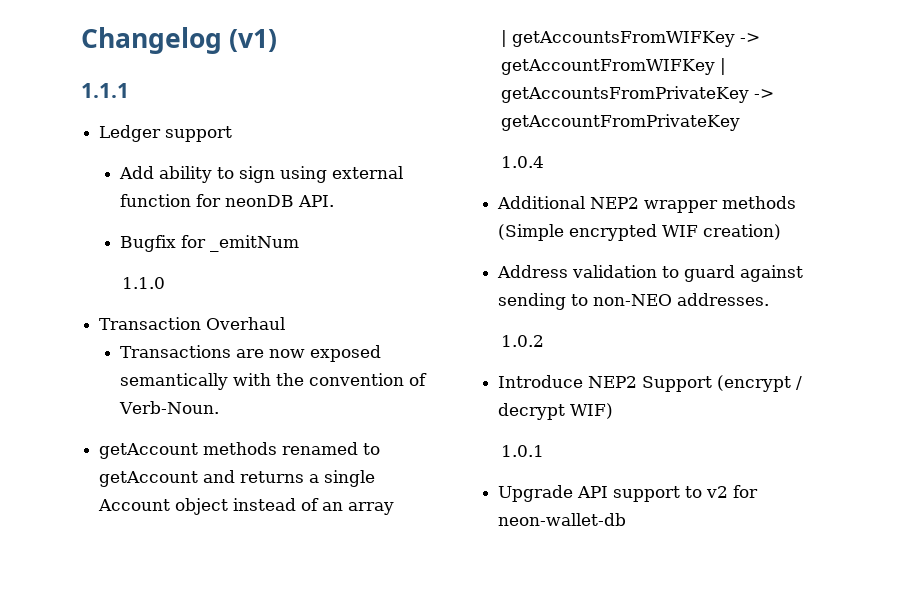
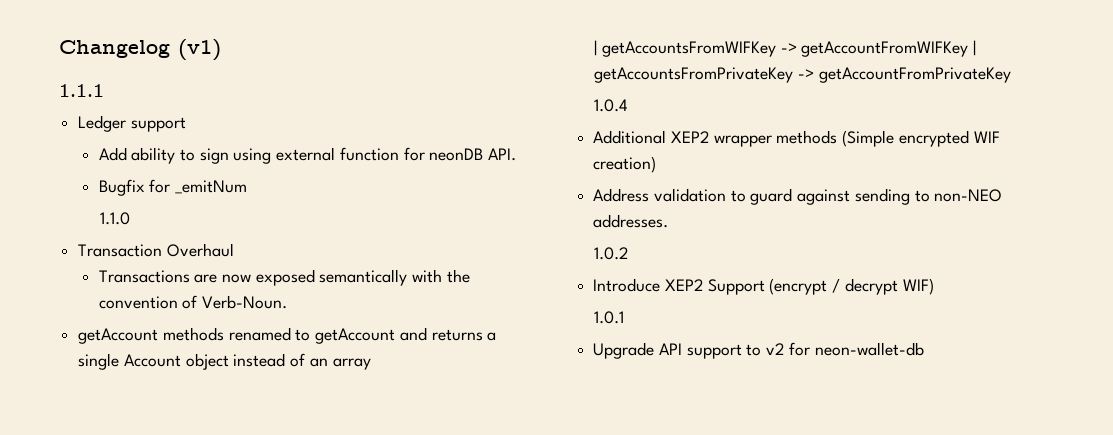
- Additional NEP2 wrapper methods (Simple encrypted WIF creation)
+ Additional XEP2 wrapper methods (Simple encrypted WIF creation)
- Introduce NEP2 Support (encrypt / decrypt WIF)
+ Introduce XEP2 Support (encrypt / decrypt WIF)

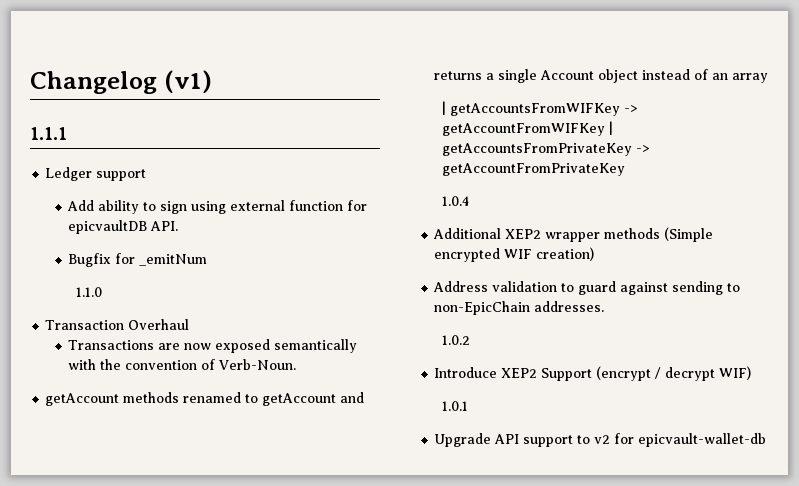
- Add ability to sign using external function for neonDB API.
+ Add ability to sign using external function for epicvaultDB API.
- Address validation to guard against sending to non-NEO addresses.
+ Address validation to guard against sending to non-EpicChain addresses.
- Upgrade API support to v2 for neon-wallet-db
+ Upgrade API support to v2 for epicvault-wallet-db

